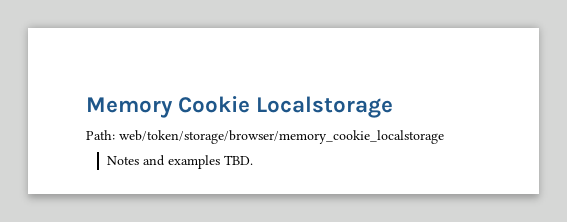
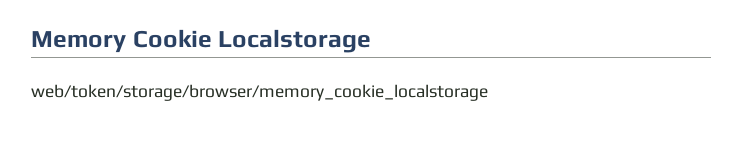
- Path: web/token/storage/browser/memory_cookie_localstorage
+ web/token/storage/browser/memory_cookie_localstorage
- Notes and examples TBD.

